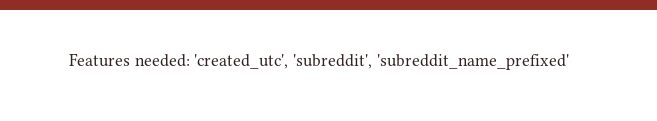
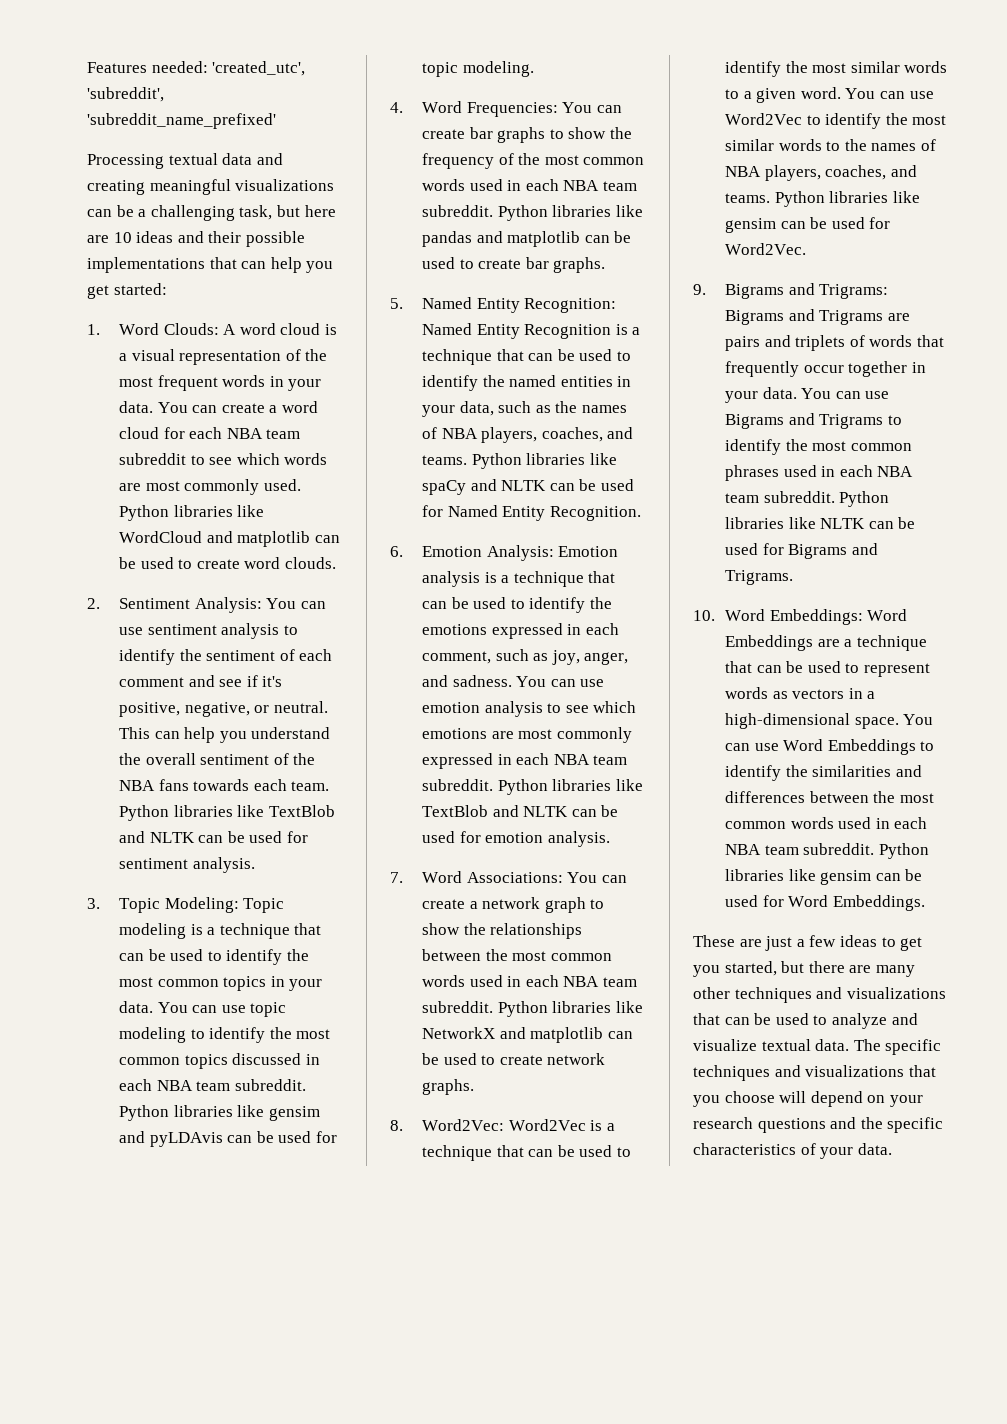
+ Processing textual data and creating meaningful visualizations can be a challenging task, but here are 10 ideas and their possible implementations that can help you get started:
+ 1. Word Clouds: A word cloud is a visual representation of the most frequent words in your data. You can create a word cloud for each NBA team subreddit to see which words are most commonly used. Python libraries like WordCloud and matplotlib can be used to create word clouds.
+ 2. Sentiment Analysis: You can use sentiment analysis to identify the sentiment of each comment and see if it's positive, negative, or neutral. This can help you understand the overall sentiment of the NBA fans towards each team. Python libraries like TextBlob and NLTK can be used for sentiment analysis.
+ 3. Topic Modeling: Topic modeling is a technique that can be used to identify the most common topics in your data. You can use topic modeling to identify the most common topics discussed in each NBA team subreddit. Python libraries like gensim and pyLDAvis can be used for topic modeling.
+ 4. Word Frequencies: You can create bar graphs to show the frequency of the most common words used in each NBA team subreddit. Python libraries like pandas and matplotlib can be used to create bar graphs.
+ 5. Named Entity Recognition: Named Entity Recognition is a technique that can be used to identify the named entities in your data, such as the names of NBA players, coaches, and teams. Python libraries like spaCy and NLTK can be used for Named Entity Recognition.
+ 6. Emotion Analysis: Emotion analysis is a technique that can be used to identify the emotions expressed in each comment, such as joy, anger, and sadness. You can use emotion analysis to see which emotions are most commonly expressed in each NBA team subreddit. Python libraries like TextBlob and NLTK can be used for emotion analysis.
+ 7. Word Associations: You can create a network graph to show the relationships between the most common words used in each NBA team subreddit. Python libraries like NetworkX and matplotlib can be used to create network graphs.
+ 8. Word2Vec: Word2Vec is a technique that can be used to identify the most similar words to a given word. You can use Word2Vec to identify the most similar words to the names of NBA players, coaches, and teams. Python libraries like gensim can be used for Word2Vec.
+ 9. Bigrams and Trigrams: Bigrams and Trigrams are pairs and triplets of words that frequently occur together in your data. You can use Bigrams and Trigrams to identify the most common phrases used in each NBA team subreddit. Python libraries like NLTK can be used for Bigrams and Trigrams.
+ 10. Word Embeddings: Word Embeddings are a technique that can be used to represent words as vectors in a high-dimensional space. You can use Word Embeddings to identify the similarities and differences between the most common words used in each NBA team subreddit. Python libraries like gensim can be used for Word Embeddings.
+ These are just a few ideas to get you started, but there are many other techniques and visualizations that can be used to analyze and visualize textual data. The specific techniques and visualizations that you choose will depend on your research questions and the specific characteristics of your data.

